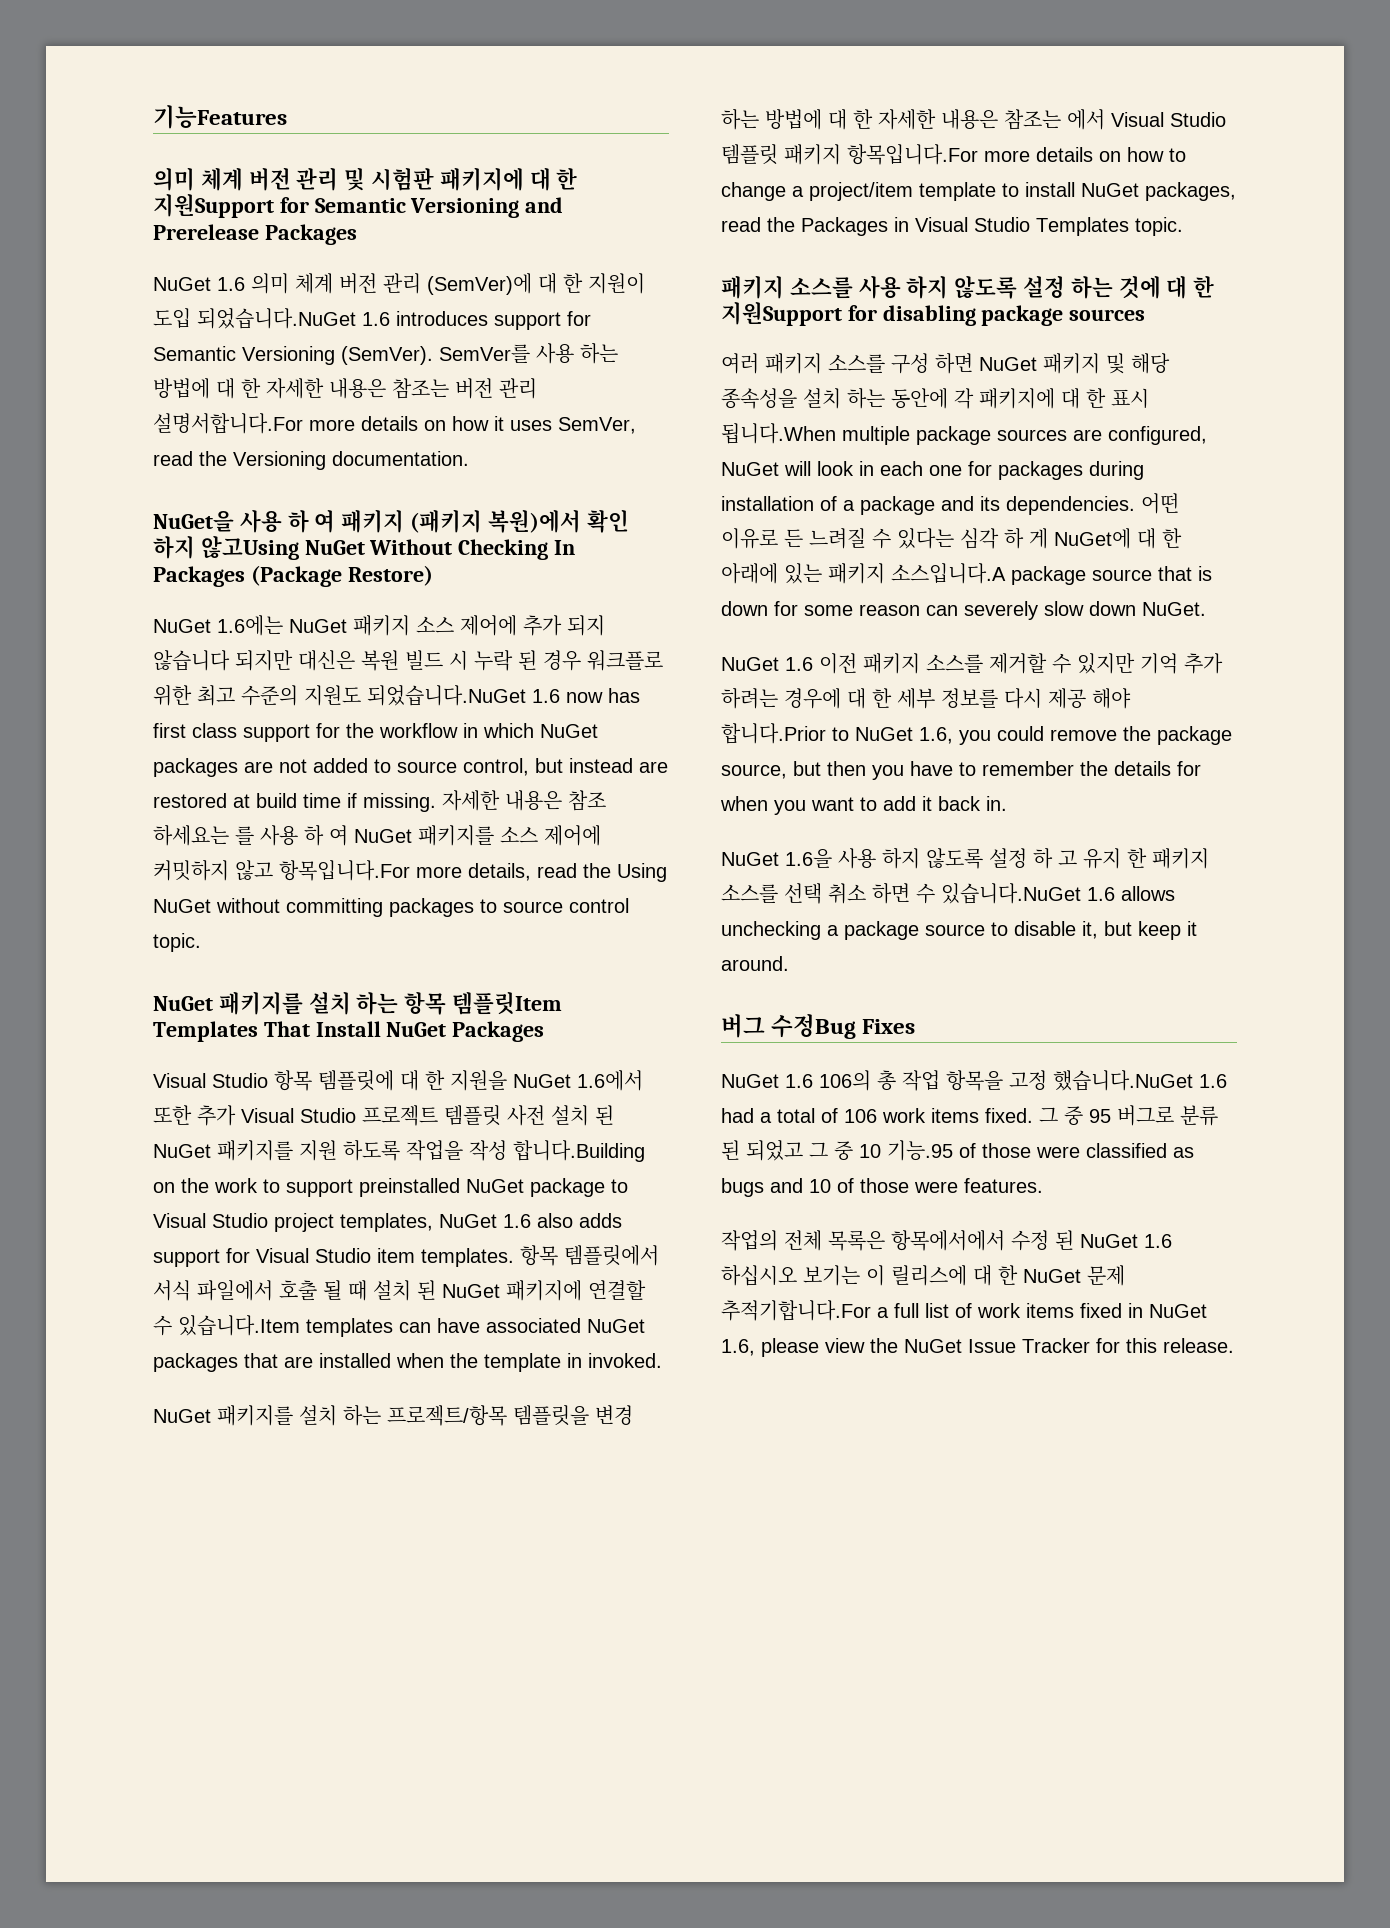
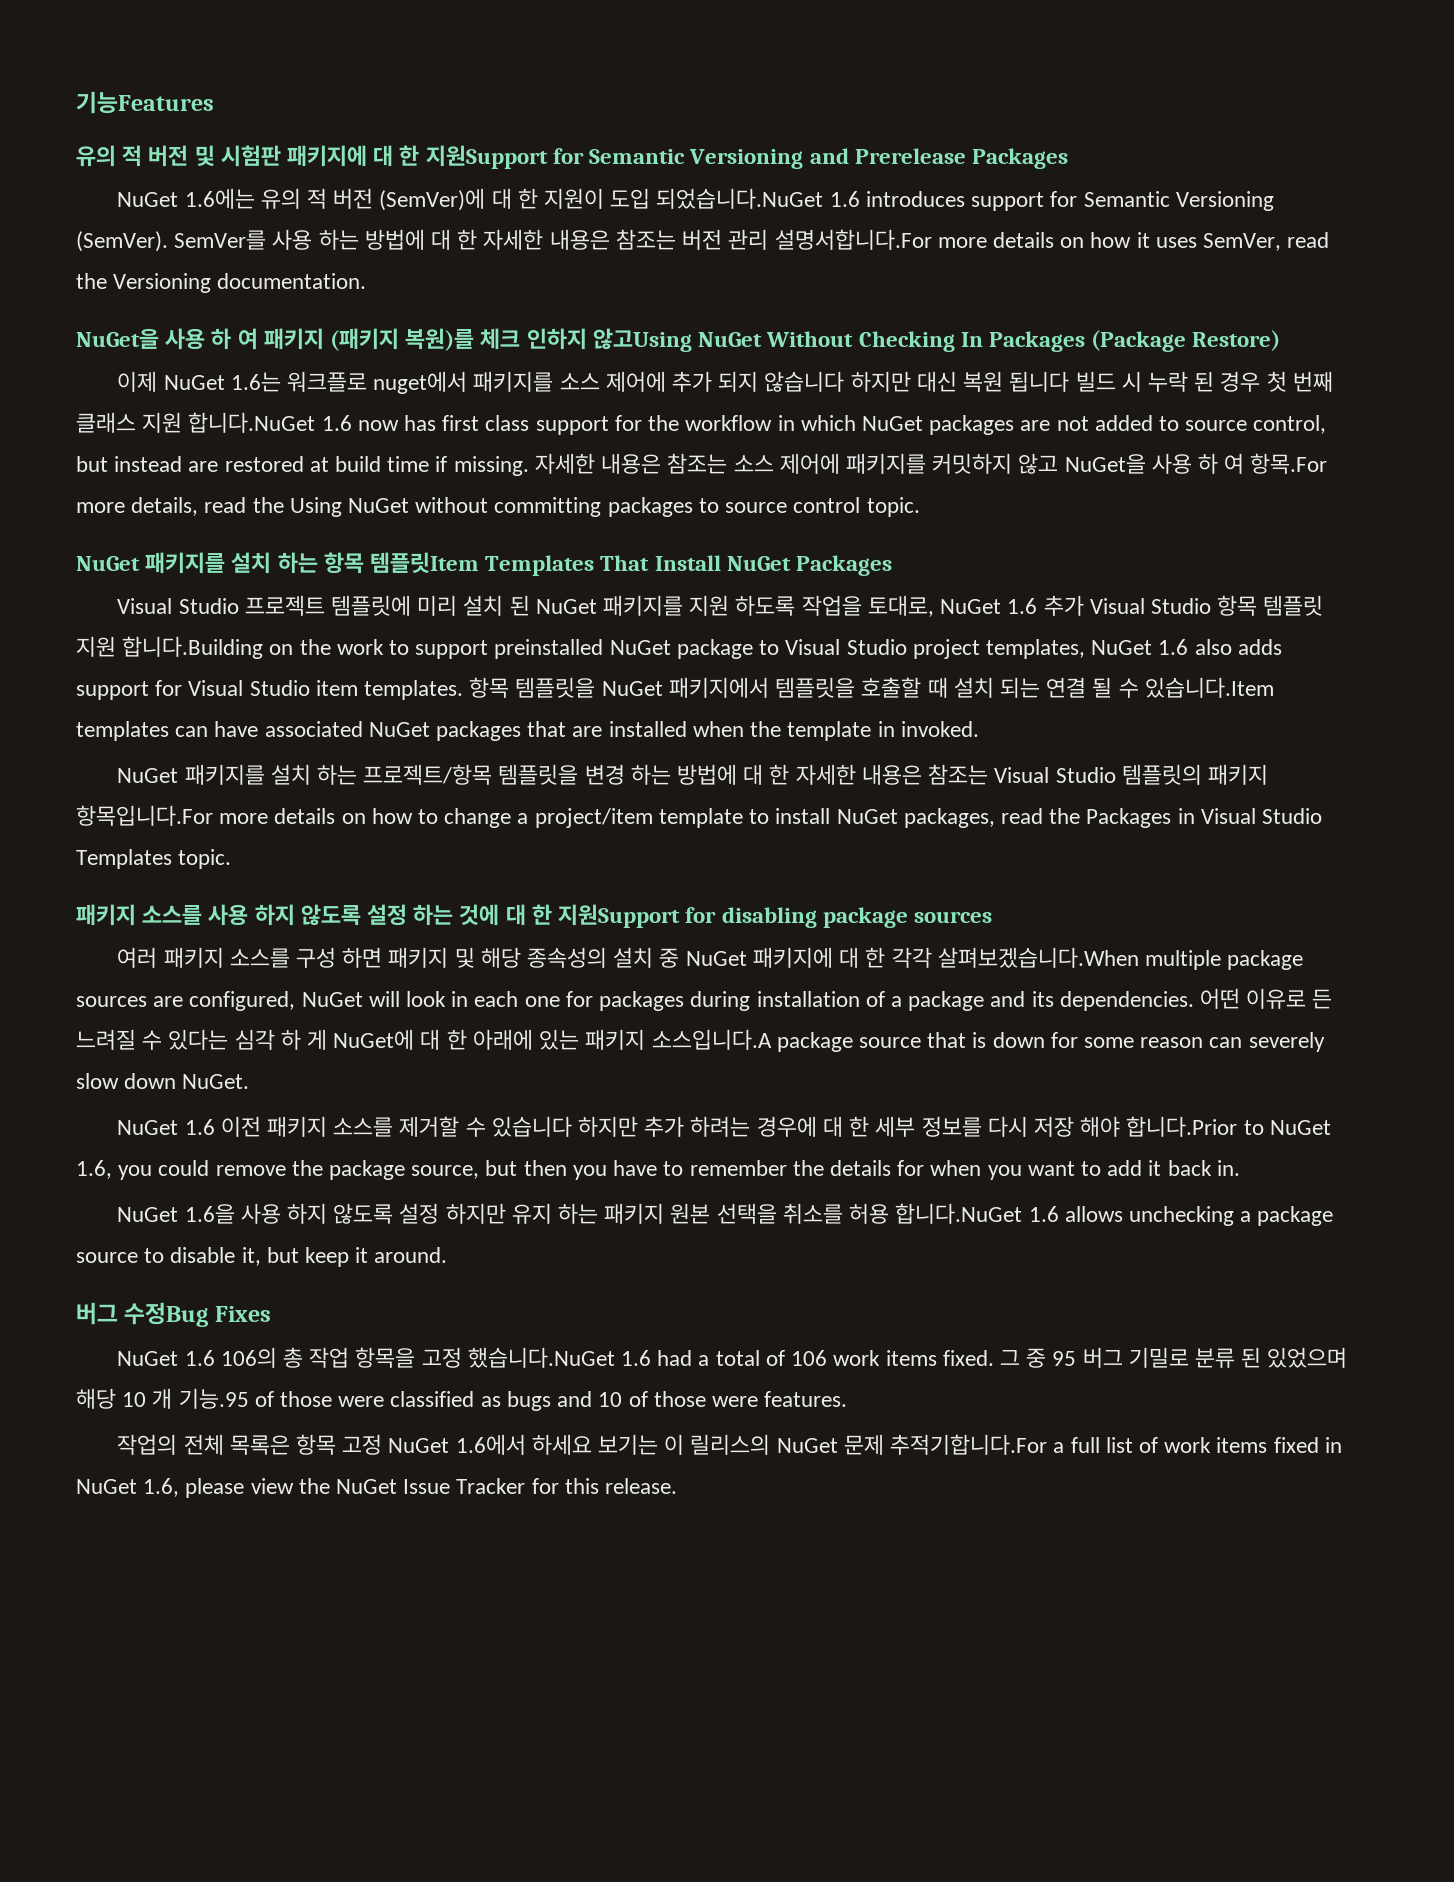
- 의미 체계 버전 관리 및 시험판 패키지에 대 한 지원Support for Semantic Versioning and Prerelease Packages
+ 유의 적 버전 및 시험판 패키지에 대 한 지원Support for Semantic Versioning and Prerelease Packages
- NuGet 1.6 의미 체계 버전 관리 (SemVer)에 대 한 지원이 도입 되었습니다.NuGet 1.6 introduces support for Semantic Versioning (SemVer).
+ NuGet 1.6에는 유의 적 버전 (SemVer)에 대 한 지원이 도입 되었습니다.NuGet 1.6 introduces support for Semantic Versioning (SemVer).
- NuGet을 사용 하 여 패키지 (패키지 복원)에서 확인 하지 않고Using NuGet Without Checking In Packages (Package Restore)
+ NuGet을 사용 하 여 패키지 (패키지 복원)를 체크 인하지 않고Using NuGet Without Checking In Packages (Package Restore)
- NuGet 1.6에는 NuGet 패키지 소스 제어에 추가 되지 않습니다 되지만 대신은 복원 빌드 시 누락 된 경우 워크플로 위한 최고 수준의 지원도 되었습니다.NuGet 1.6 now has first class support for the workflow in which NuGet packages are not added to source control, but instead are restored at build time if missing.
+ 이제 NuGet 1.6는 워크플로 nuget에서 패키지를 소스 제어에 추가 되지 않습니다 하지만 대신 복원 됩니다 빌드 시 누락 된 경우 첫 번째 클래스 지원 합니다.NuGet 1.6 now has first class support for the workflow in which NuGet packages are not added to source control, but instead are restored at build time if missing.
- 자세한 내용은 참조 하세요는 를 사용 하 여 NuGet 패키지를 소스 제어에 커밋하지 않고 항목입니다.For more details, read the Using NuGet without committing packages to source control topic.
+ 자세한 내용은 참조는 소스 제어에 패키지를 커밋하지 않고 NuGet을 사용 하 여 항목.For more details, read the Using NuGet without committing packages to source control topic.
- Visual Studio 항목 템플릿에 대 한 지원을 NuGet 1.6에서 또한 추가 Visual Studio 프로젝트 템플릿 사전 설치 된 NuGet 패키지를 지원 하도록 작업을 작성 합니다.Building on the work to support preinstalled NuGet package to Visual Studio project templates, NuGet 1.6 also adds support for Visual Studio item templates.
+ Visual Studio 프로젝트 템플릿에 미리 설치 된 NuGet 패키지를 지원 하도록 작업을 토대로, NuGet 1.6 추가 Visual Studio 항목 템플릿 지원 합니다.Building on the work to support preinstalled NuGet package to Visual Studio project templates, NuGet 1.6 also adds support for Visual Studio item templates.
- 항목 템플릿에서 서식 파일에서 호출 될 때 설치 된 NuGet 패키지에 연결할 수 있습니다.Item templates can have associated NuGet packages that are installed when the template in invoked.
+ 항목 템플릿을 NuGet 패키지에서 템플릿을 호출할 때 설치 되는 연결 될 수 있습니다.Item templates can have associated NuGet packages that are installed when the template in invoked.
- NuGet 패키지를 설치 하는 프로젝트/항목 템플릿을 변경 하는 방법에 대 한 자세한 내용은 참조는 에서 Visual Studio 템플릿 패키지 항목입니다.For more details on how to change a project/item template to install NuGet packages, read the Packages in Visual Studio Templates topic.
+ NuGet 패키지를 설치 하는 프로젝트/항목 템플릿을 변경 하는 방법에 대 한 자세한 내용은 참조는 Visual Studio 템플릿의 패키지 항목입니다.For more details on how to change a project/item template to install NuGet packages, read the Packages in Visual Studio Templates topic.
- 여러 패키지 소스를 구성 하면 NuGet 패키지 및 해당 종속성을 설치 하는 동안에 각 패키지에 대 한 표시 됩니다.When multiple package sources are configured, NuGet will look in each one for packages during installation of a package and its dependencies.
+ 여러 패키지 소스를 구성 하면 패키지 및 해당 종속성의 설치 중 NuGet 패키지에 대 한 각각 살펴보겠습니다.When multiple package sources are configured, NuGet will look in each one for packages during installation of a package and its dependencies.
- NuGet 1.6 이전 패키지 소스를 제거할 수 있지만 기억 추가 하려는 경우에 대 한 세부 정보를 다시 제공 해야 합니다.Prior to NuGet 1.6, you could remove the package source, but then you have to remember the details for when you want to add it back in.
+ NuGet 1.6 이전 패키지 소스를 제거할 수 있습니다 하지만 추가 하려는 경우에 대 한 세부 정보를 다시 저장 해야 합니다.Prior to NuGet 1.6, you could remove the package source, but then you have to remember the details for when you want to add it back in.
- NuGet 1.6을 사용 하지 않도록 설정 하 고 유지 한 패키지 소스를 선택 취소 하면 수 있습니다.NuGet 1.6 allows unchecking a package source to disable it, but keep it around.
+ NuGet 1.6을 사용 하지 않도록 설정 하지만 유지 하는 패키지 원본 선택을 취소를 허용 합니다.NuGet 1.6 allows unchecking a package source to disable it, but keep it around.
- 그 중 95 버그로 분류 된 되었고 그 중 10 기능.95 of those were classified as bugs and 10 of those were features.
+ 그 중 95 버그 기밀로 분류 된 있었으며 해당 10 개 기능.95 of those were classified as bugs and 10 of those were features.
- 작업의 전체 목록은 항목에서에서 수정 된 NuGet 1.6 하십시오 보기는 이 릴리스에 대 한 NuGet 문제 추적기합니다.For a full list of work items fixed in NuGet 1.6, please view the NuGet Issue Tracker for this release.
+ 작업의 전체 목록은 항목 고정 NuGet 1.6에서 하세요 보기는 이 릴리스의 NuGet 문제 추적기합니다.For a full list of work items fixed in NuGet 1.6, please view the NuGet Issue Tracker for this release.

